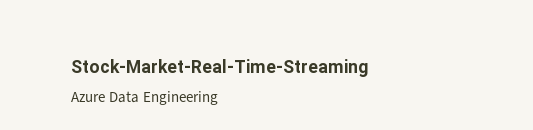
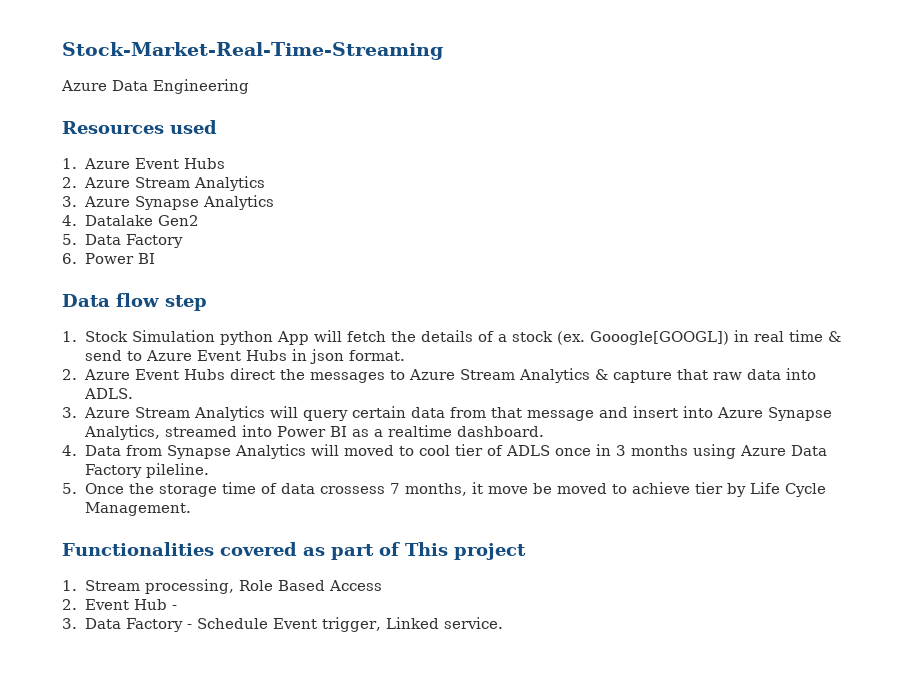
+ Resources used
+ 1. Azure Event Hubs
+ 2. Azure Stream Analytics
+ 3. Azure Synapse Analytics
+ 4. Datalake Gen2
+ 5. Data Factory
+ 6. Power BI
+ Data flow step
+ 1. Stock Simulation python App will fetch the details of a stock (ex. Gooogle[GOOGL]) in real time & send to Azure Event Hubs in json format.
+ 2. Azure Event Hubs direct the messages to Azure Stream Analytics & capture that raw data into ADLS.
+ 3. Azure Stream Analytics will query certain data from that message and insert into Azure Synapse Analytics, streamed into Power BI as a realtime dashboard.
+ 4. Data from Synapse Analytics will moved to cool tier of ADLS once in 3 months using Azure Data Factory pileline.
+ 5. Once the storage time of data crossess 7 months, it move be moved to achieve tier by Life Cycle Management.
+ Functionalities covered as part of This project
+ 1. Stream processing, Role Based Access
+ 2. Event Hub -
+ 3. Data Factory - Schedule Event trigger, Linked service.

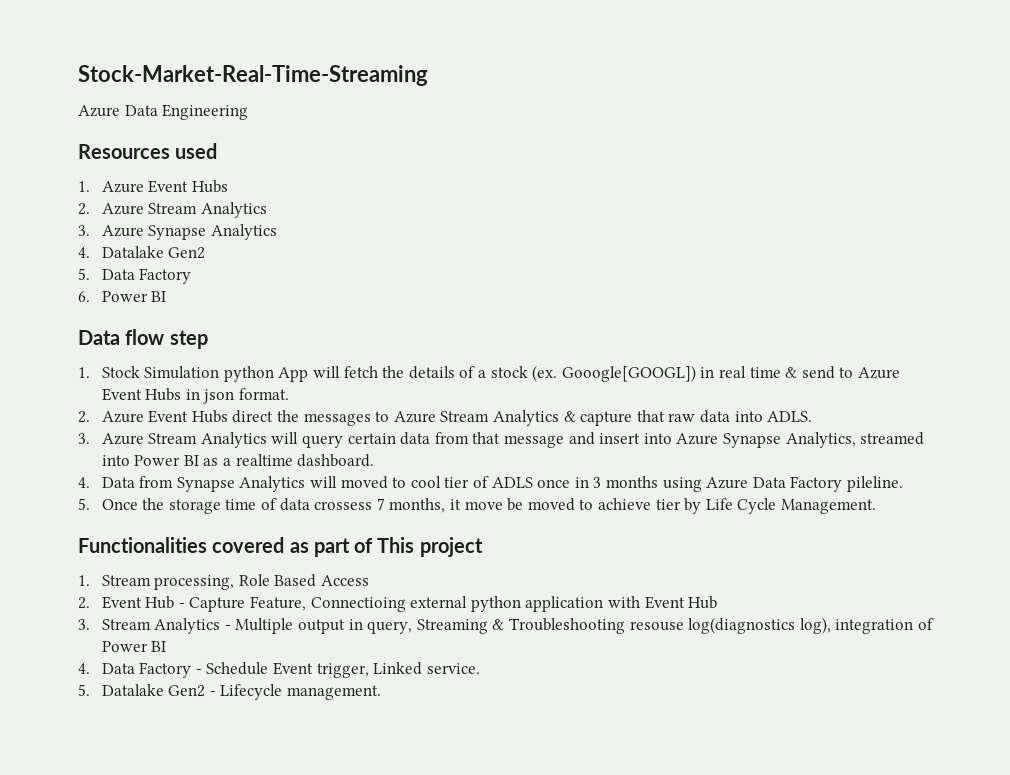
- 2. Event Hub -
- 3. Data Factory - Schedule Event trigger, Linked service.
+ 2. Event Hub - Capture Feature, Connectioing external python application with Event Hub
+ 3. Stream Analytics - Multiple output in query, Streaming & Troubleshooting resouse log(diagnostics log), integration of Power BI
+ 4. Data Factory - Schedule Event trigger, Linked service.
+ 5. Datalake Gen2 - Lifecycle management.

